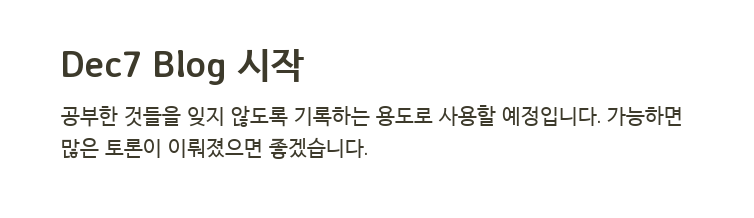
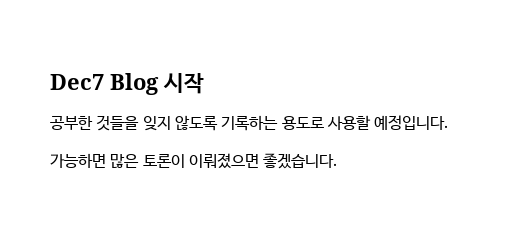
- 공부한 것들을 잊지 않도록 기록하는 용도로 사용할 예정입니다. 가능하면 많은 토론이 이뤄졌으면 좋겠습니다.
+ 공부한 것들을 잊지 않도록 기록하는 용도로 사용할 예정입니다.
+ 가능하면 많은 토론이 이뤄졌으면 좋겠습니다.

